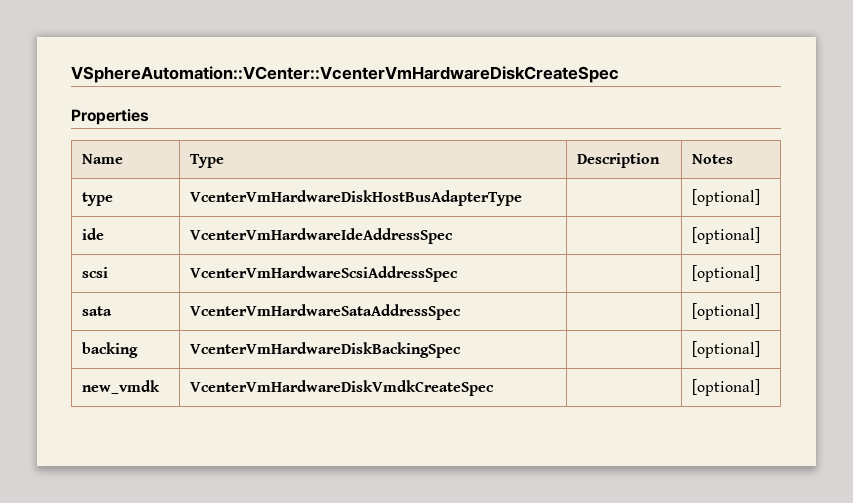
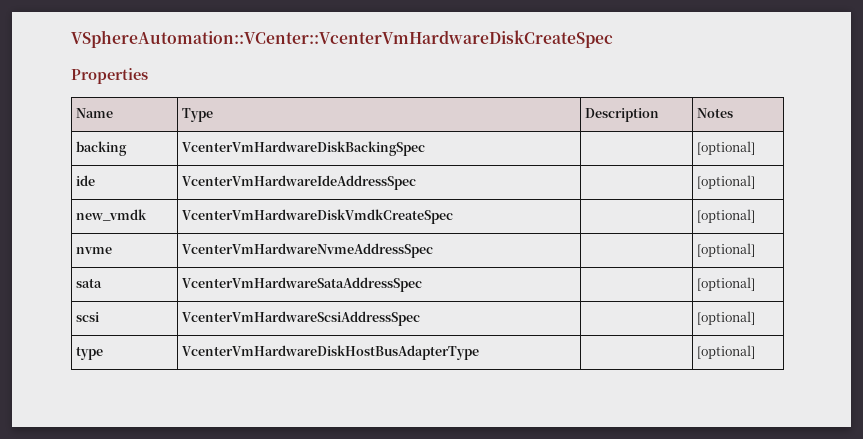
- type | VcenterVmHardwareDiskHostBusAdapterType | | [optional]
+ backing | VcenterVmHardwareDiskBackingSpec | | [optional]
- scsi | VcenterVmHardwareScsiAddressSpec | | [optional]
+ new_vmdk | VcenterVmHardwareDiskVmdkCreateSpec | | [optional]
+ nvme | VcenterVmHardwareNvmeAddressSpec | | [optional]
- backing | VcenterVmHardwareDiskBackingSpec | | [optional]
- new_vmdk | VcenterVmHardwareDiskVmdkCreateSpec | | [optional]
+ scsi | VcenterVmHardwareScsiAddressSpec | | [optional]
+ type | VcenterVmHardwareDiskHostBusAdapterType | | [optional]

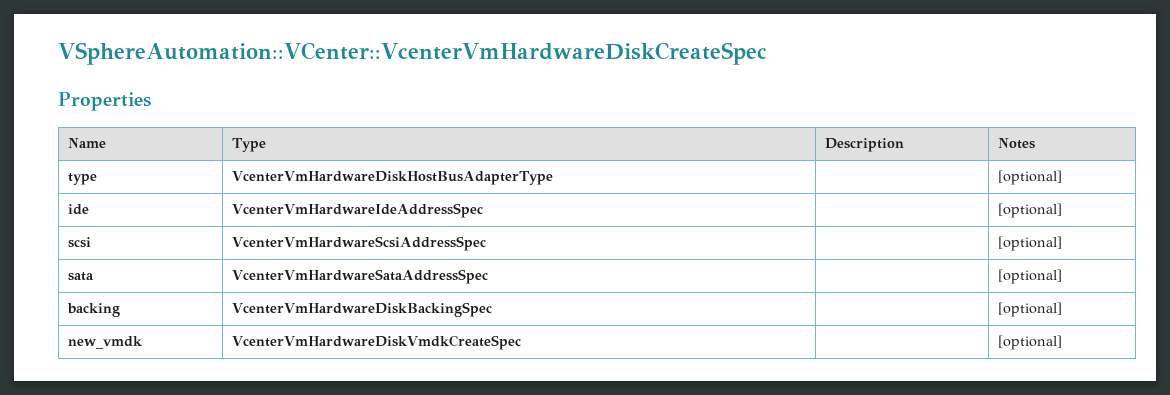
- backing | VcenterVmHardwareDiskBackingSpec | | [optional]
+ type | VcenterVmHardwareDiskHostBusAdapterType | | [optional]
- new_vmdk | VcenterVmHardwareDiskVmdkCreateSpec | | [optional]
- nvme | VcenterVmHardwareNvmeAddressSpec | | [optional]
+ scsi | VcenterVmHardwareScsiAddressSpec | | [optional]
- scsi | VcenterVmHardwareScsiAddressSpec | | [optional]
- type | VcenterVmHardwareDiskHostBusAdapterType | | [optional]
+ backing | VcenterVmHardwareDiskBackingSpec | | [optional]
+ new_vmdk | VcenterVmHardwareDiskVmdkCreateSpec | | [optional]

